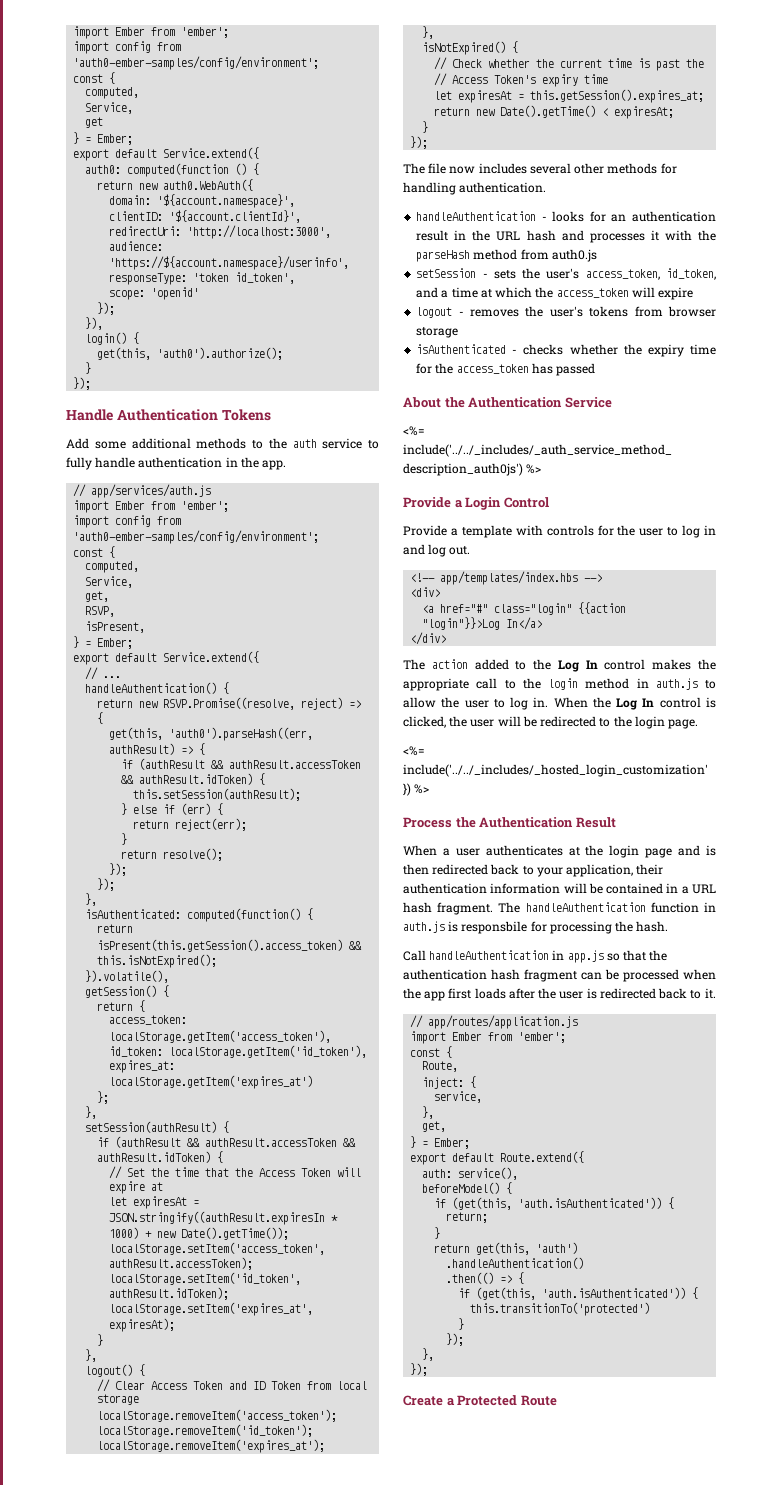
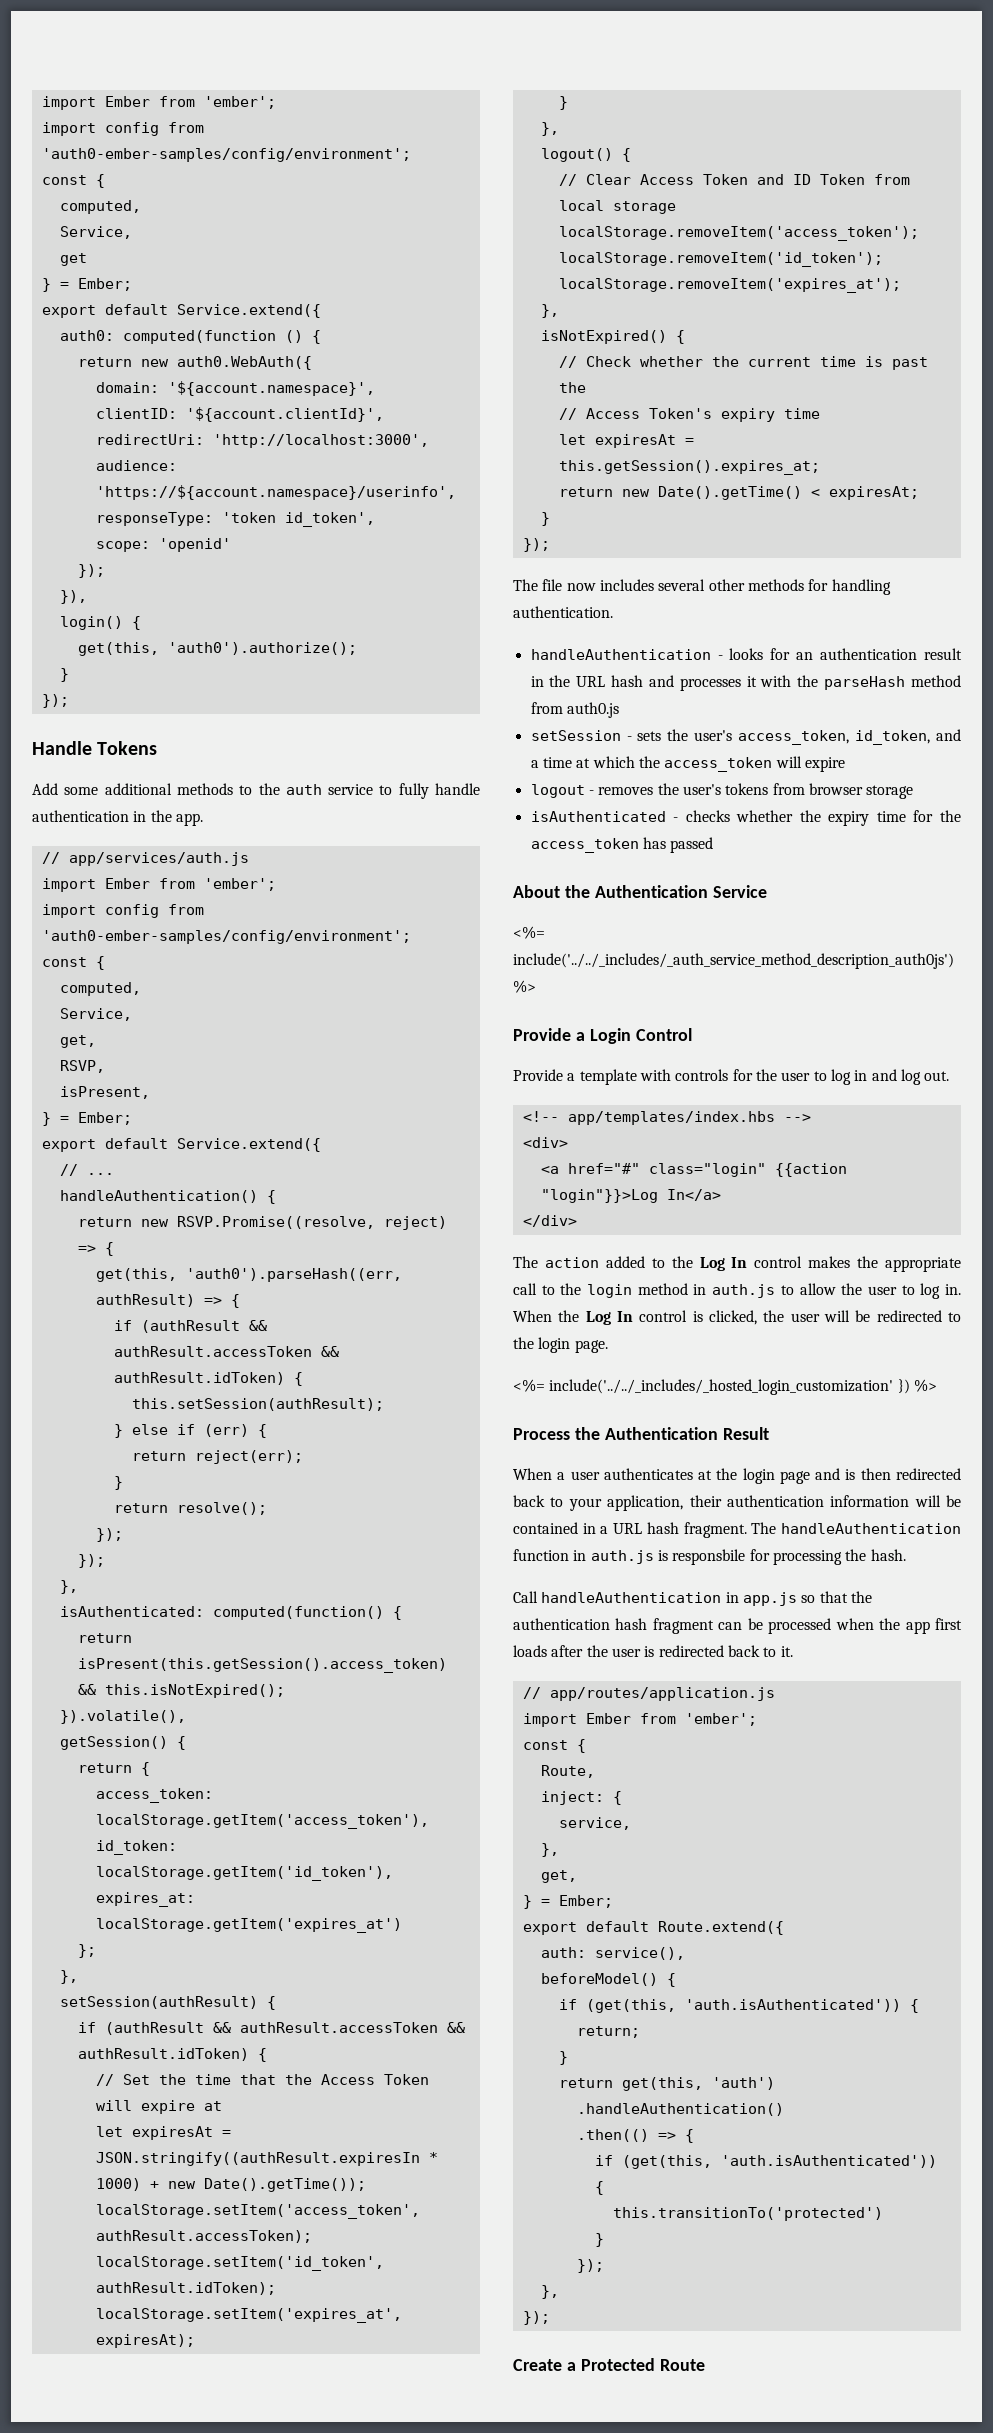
- Handle Authentication Tokens
+ Handle Tokens

